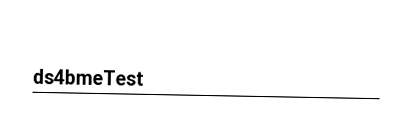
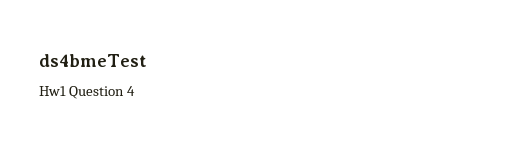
+ Hw1 Question 4

